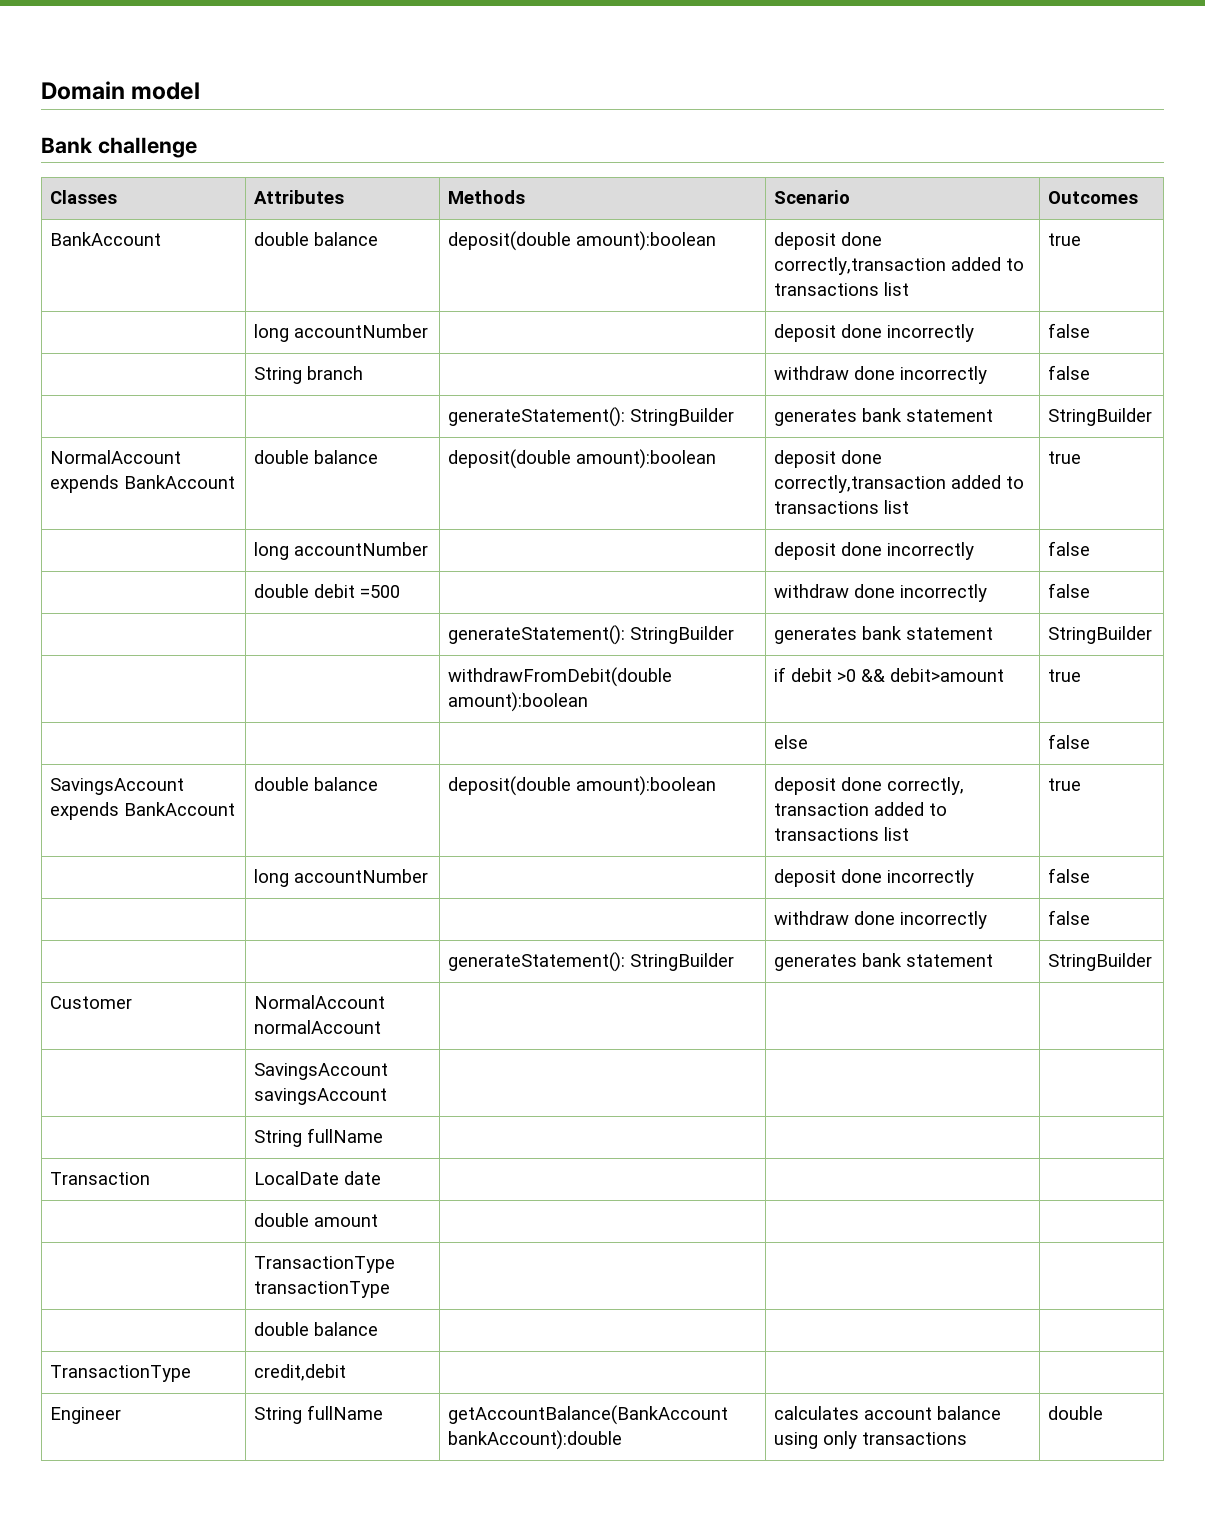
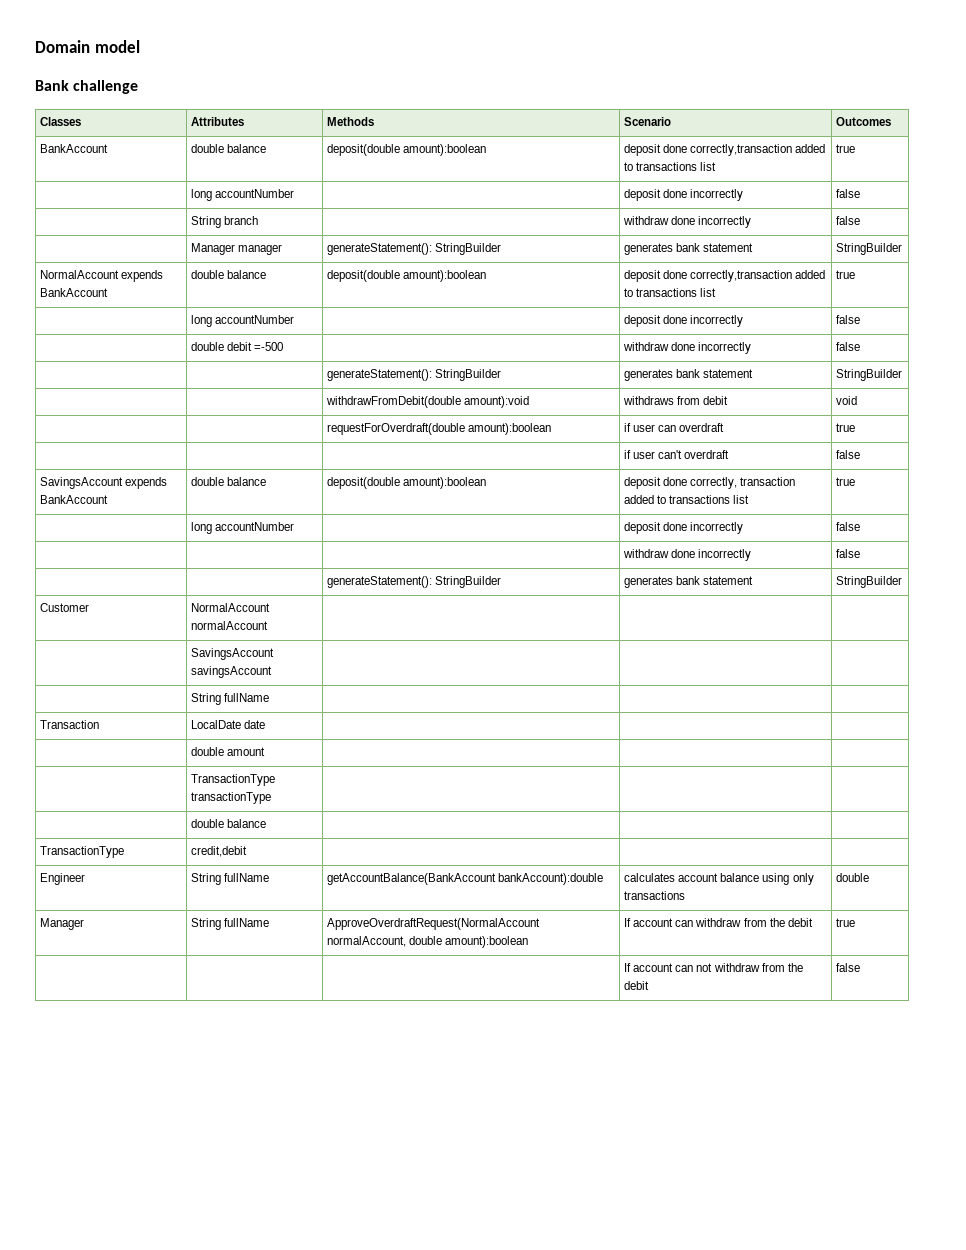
  | String branch | | withdraw done incorrectly | false
- | | generateStatement(): StringBuilder | generates bank statement | StringBuilder
+ | Manager manager | generateStatement(): StringBuilder | generates bank statement | StringBuilder
- | double debit =500 | | withdraw done incorrectly | false
+ | double debit =-500 | | withdraw done incorrectly | false
- | | withdrawFromDebit(double amount):boolean | if debit >0 && debit>amount | true
- | | | else | false
+ | | withdrawFromDebit(double amount):void | withdraws from debit | void
+ | | requestForOverdraft(double amount):boolean | if user can overdraft | true
+ | | | if user can't overdraft | false
+ Manager | String fullName | ApproveOverdraftRequest(NormalAccount normalAccount, double amount):boolean | If account can withdraw from the debit | true
+ | | | If account can not withdraw from the debit | false

